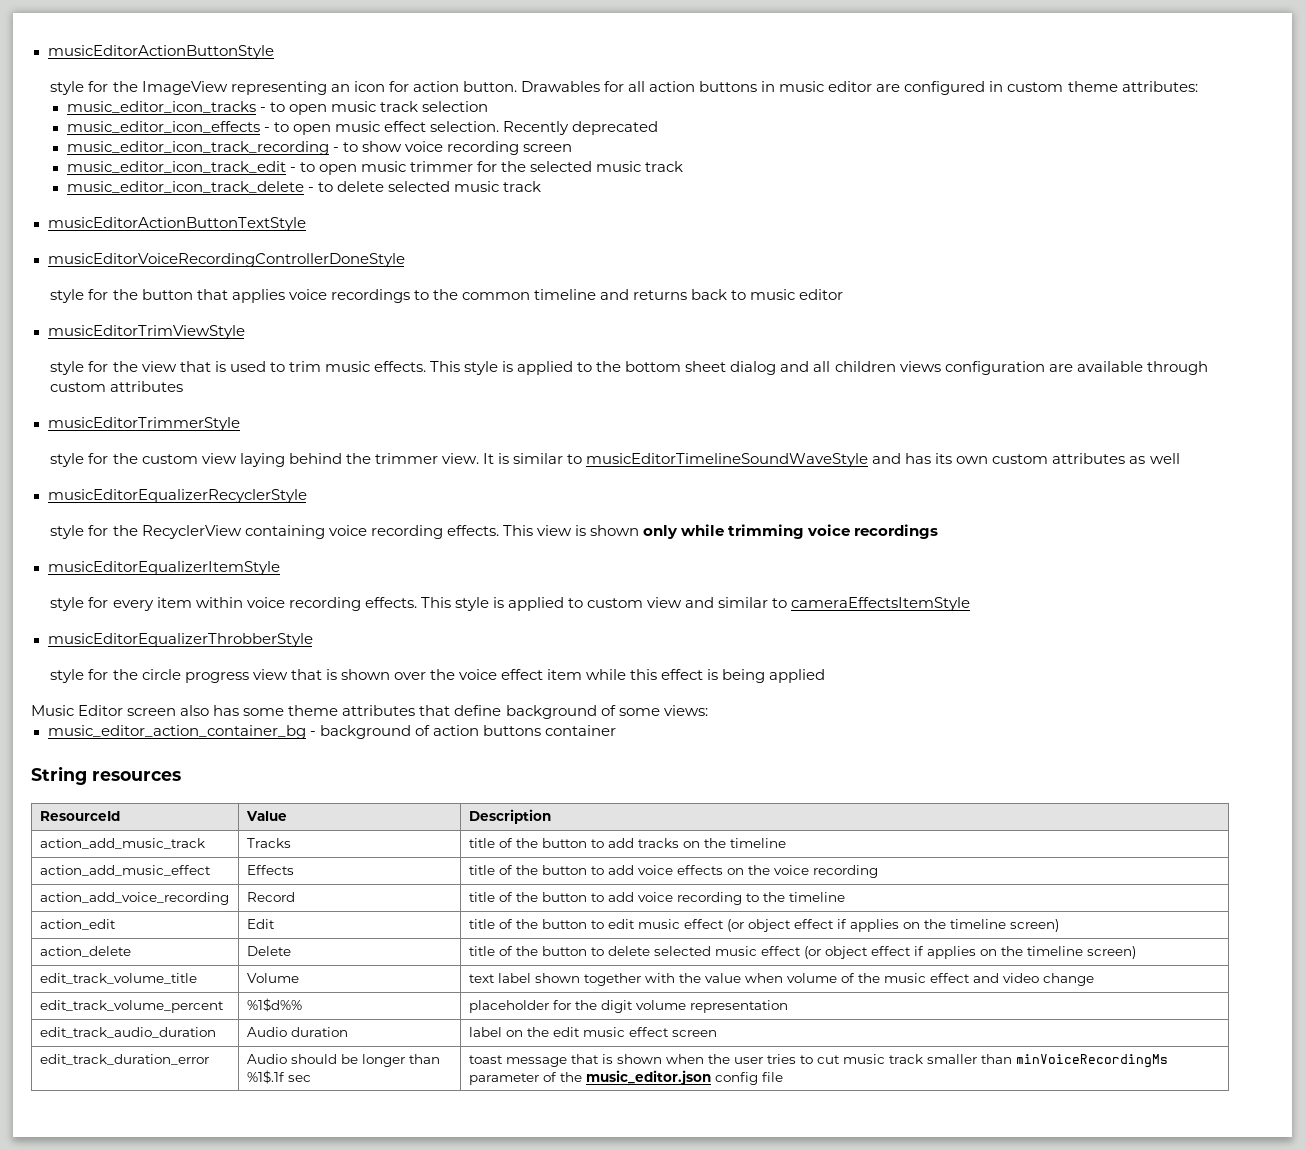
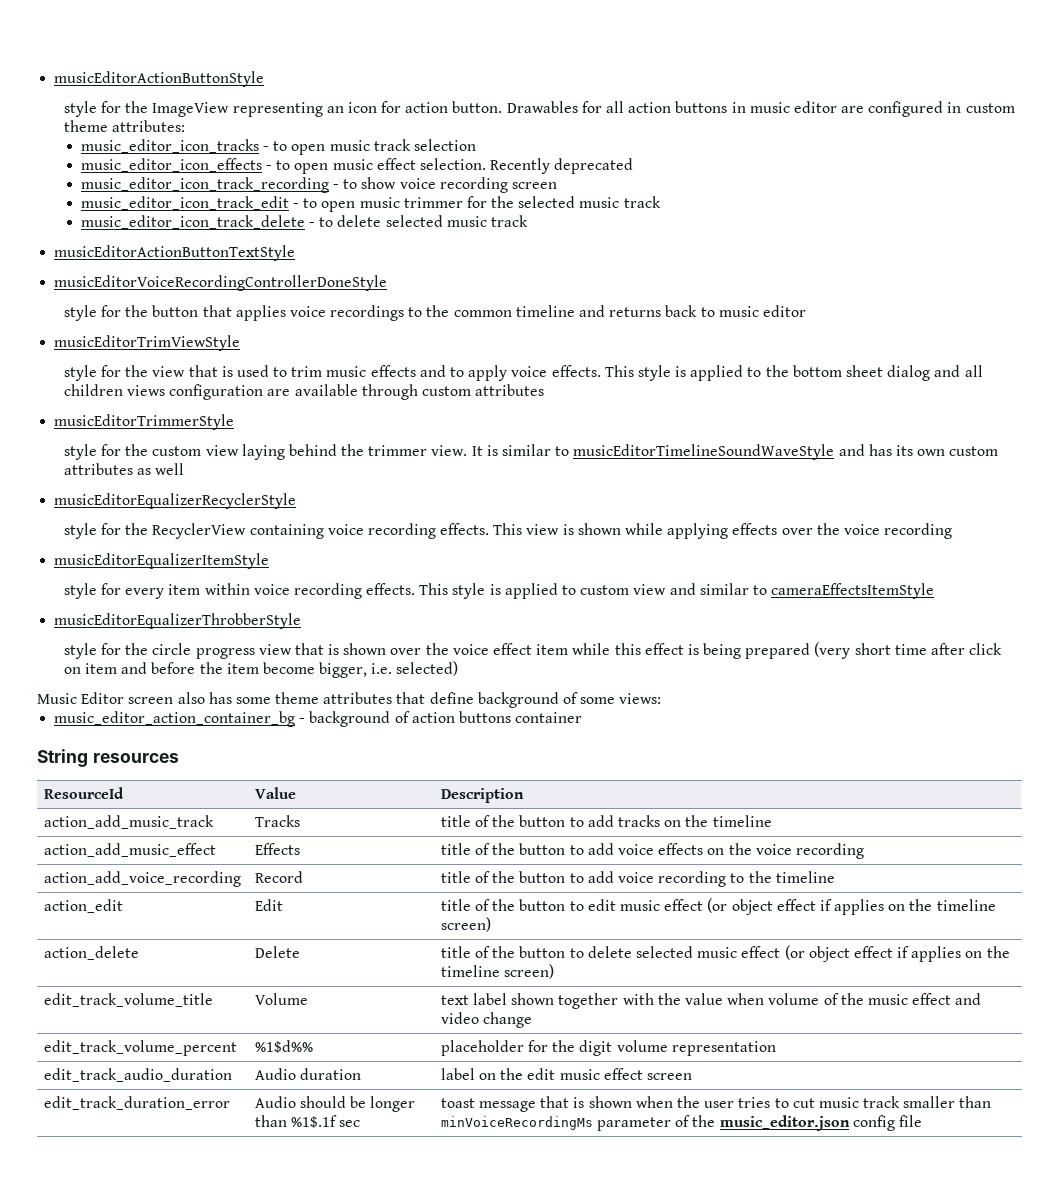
- style for the view that is used to trim music effects.
+ style for the view that is used to trim music effects and to apply voice effects.
- This view is shown only while trimming voice recordings
+ This view is shown while applying effects over the voice recording
- style for the circle progress view that is shown over the voice effect item while this effect is being applied
+ style for the circle progress view that is shown over the voice effect item while this effect is being prepared (very short time after click on item and before the item become bigger, i.e. selected)

